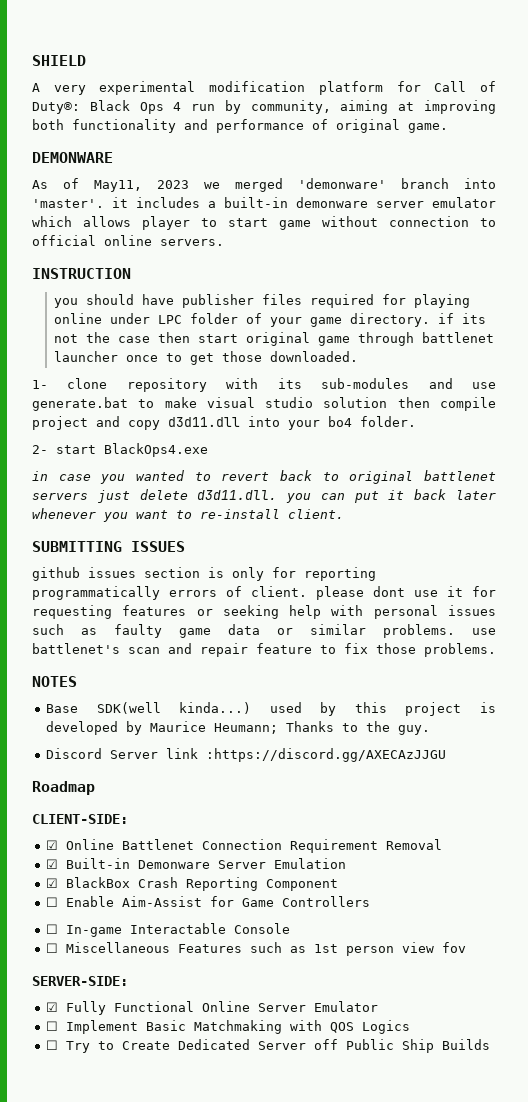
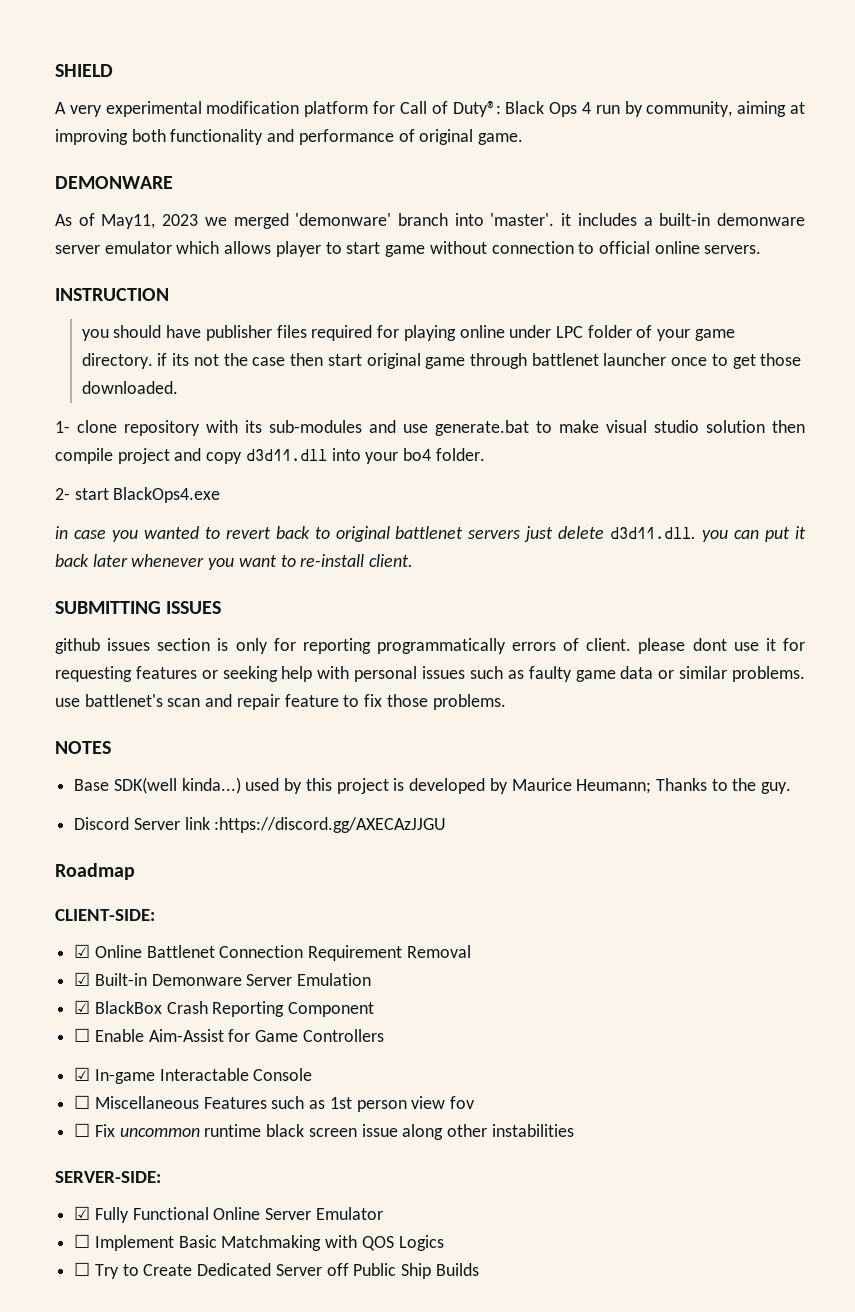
- ☐ In-game Interactable Console
+ ☑ In-game Interactable Console
+ ☐ Fix uncommon runtime black screen issue along other instabilities

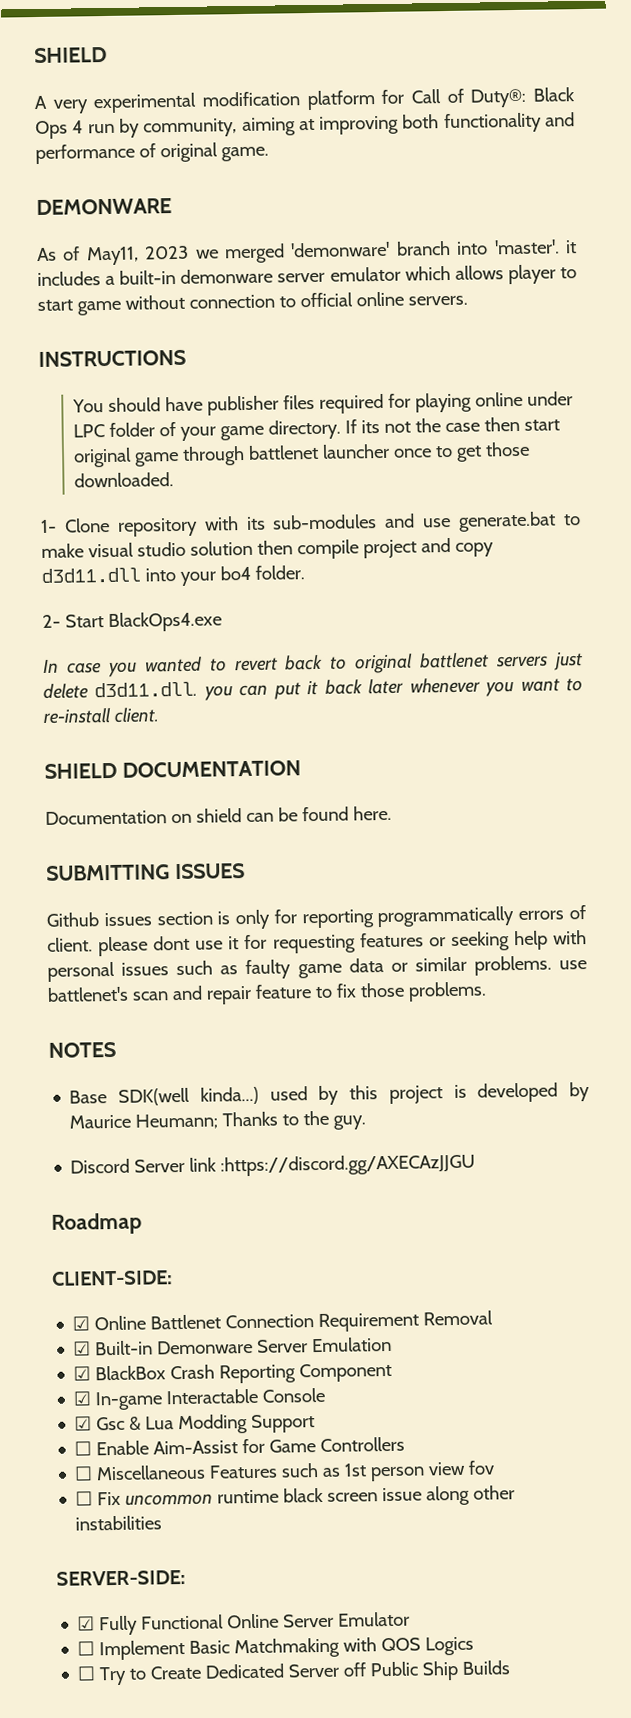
- INSTRUCTION
- you should have publisher files required for playing online under LPC folder of your game directory. if its not the case then start original game through battlenet launcher once to get those downloaded.
+ INSTRUCTIONS
+ You should have publisher files required for playing online under LPC folder of your game directory. If its not the case then start original game through battlenet launcher once to get those downloaded.
- 1- clone repository with its sub-modules and use generate.bat to make visual studio solution then compile project and copy d3d11.dll into your bo4 folder.
+ 1- Clone repository with its sub-modules and use generate.bat to make visual studio solution then compile project and copy d3d11.dll into your bo4 folder.
- 2- start BlackOps4.exe
+ 2- Start BlackOps4.exe
- in case you wanted to revert back to original battlenet servers just delete d3d11.dll. you can put it back later whenever you want to re-install client.
+ In case you wanted to revert back to original battlenet servers just delete d3d11.dll. you can put it back later whenever you want to re-install client.
+ SHIELD DOCUMENTATION
+ Documentation on shield can be found here.
- github issues section is only for reporting programmatically errors of client. please dont use it for requesting features or seeking help with personal issues such as faulty game data or similar problems. use battlenet's scan and repair feature to fix those problems.
+ Github issues section is only for reporting programmatically errors of client. please dont use it for requesting features or seeking help with personal issues such as faulty game data or similar problems. use battlenet's scan and repair feature to fix those problems.
+ ☑ In-game Interactable Console
+ ☑ Gsc & Lua Modding Support
- ☑ In-game Interactable Console

